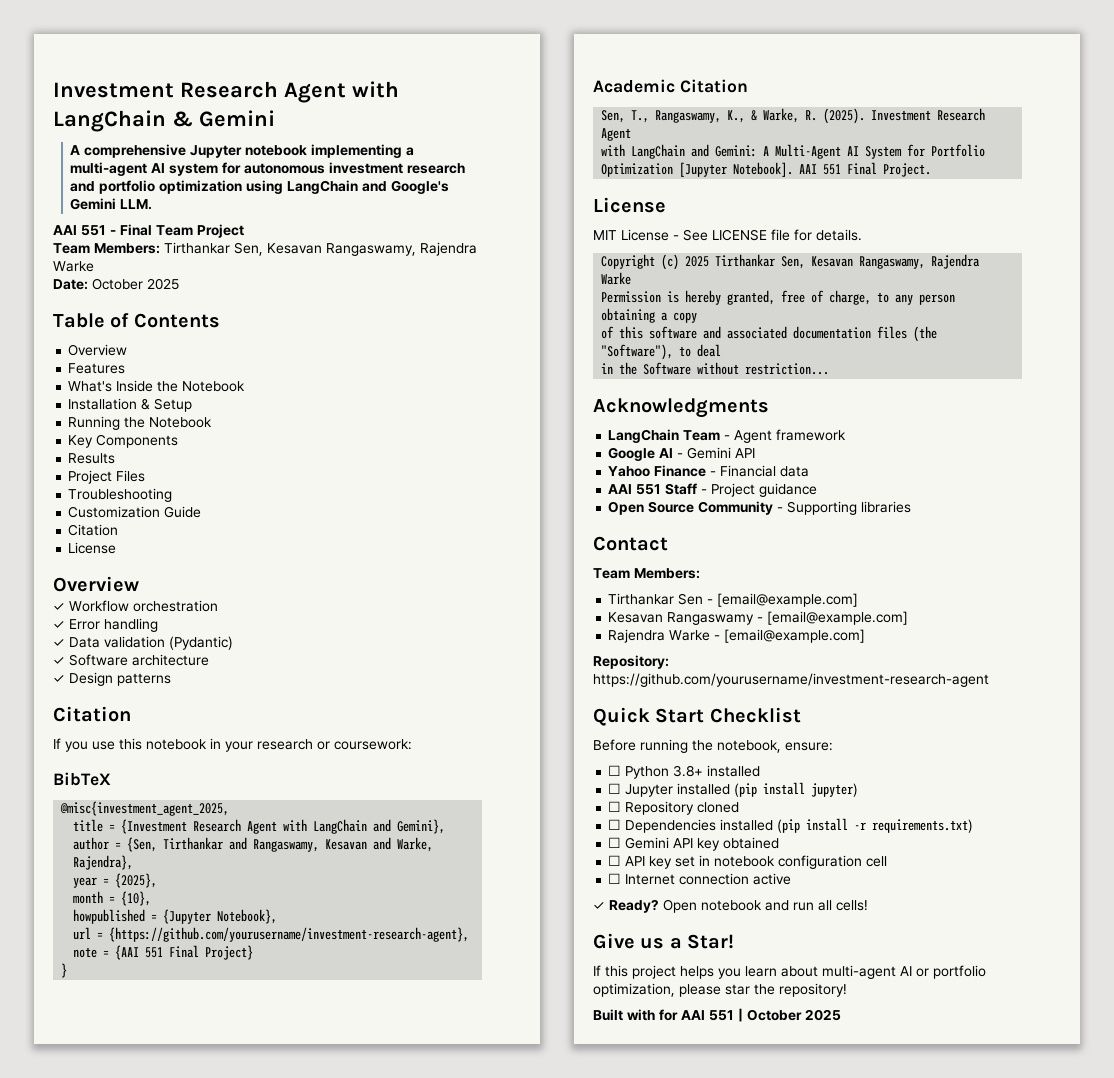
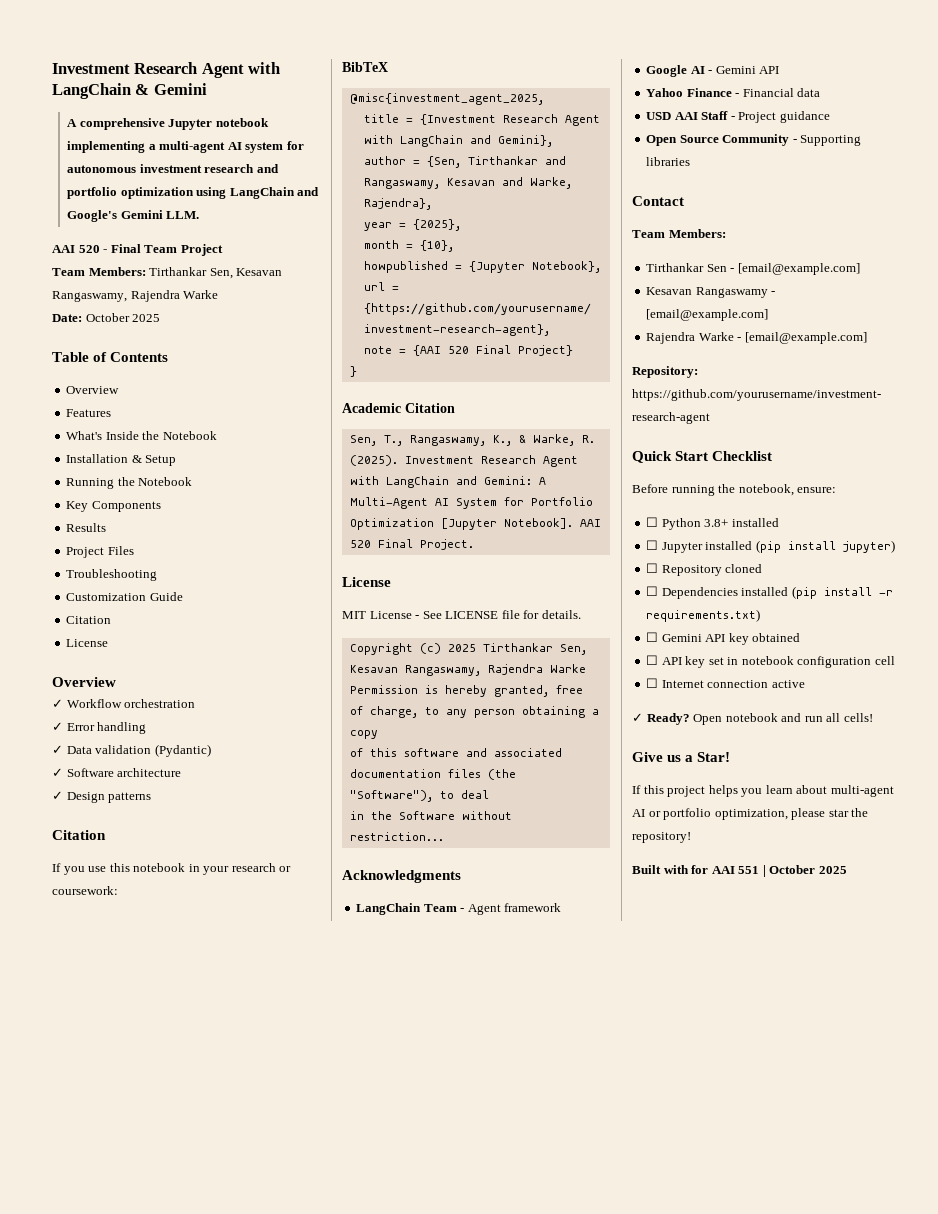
- AAI 551 - Final Team Project
+ AAI 520 - Final Team Project
- note = {AAI 551 Final Project}
+ note = {AAI 520 Final Project}
- AAI 551 Final Project.
+ AAI 520 Final Project.
- AAI 551 Staff - Project guidance
+ USD AAI Staff - Project guidance

